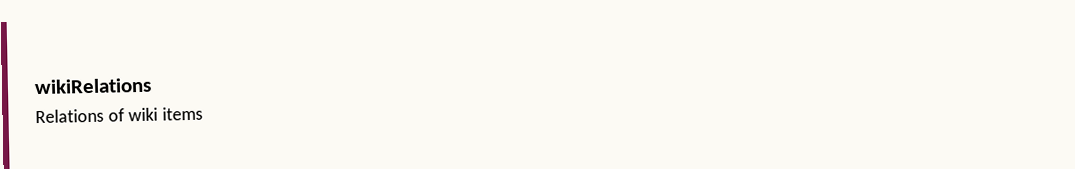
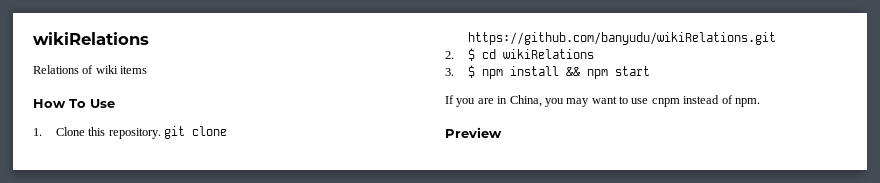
+ How To Use
+ 1. Clone this repository. git clone https://github.com/banyudu/wikiRelations.git
+ 2. $ cd wikiRelations
+ 3. $ npm install && npm start
+ If you are in China, you may want to use cnpm instead of npm.
+ Preview

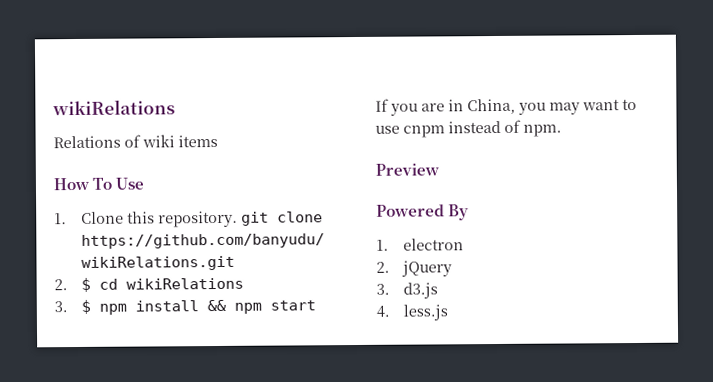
+ Powered By
+ 1. electron
+ 2. jQuery
+ 3. d3.js
+ 4. less.js

